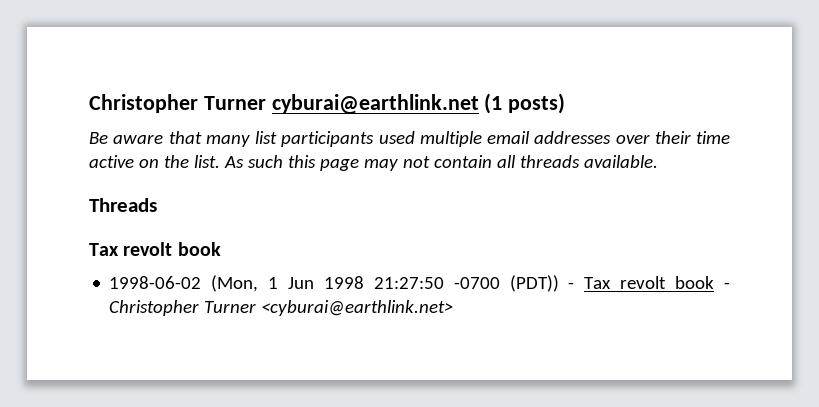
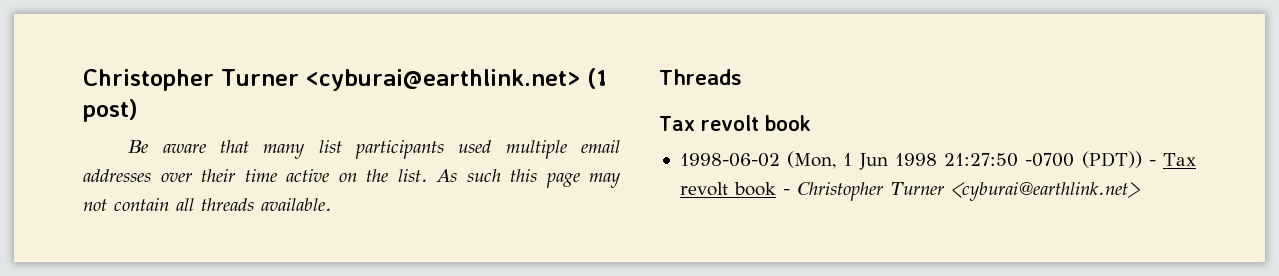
- Christopher Turner cyburai@earthlink.net (1 posts)
+ Christopher Turner <cyburai@earthlink.net> (1 post)

